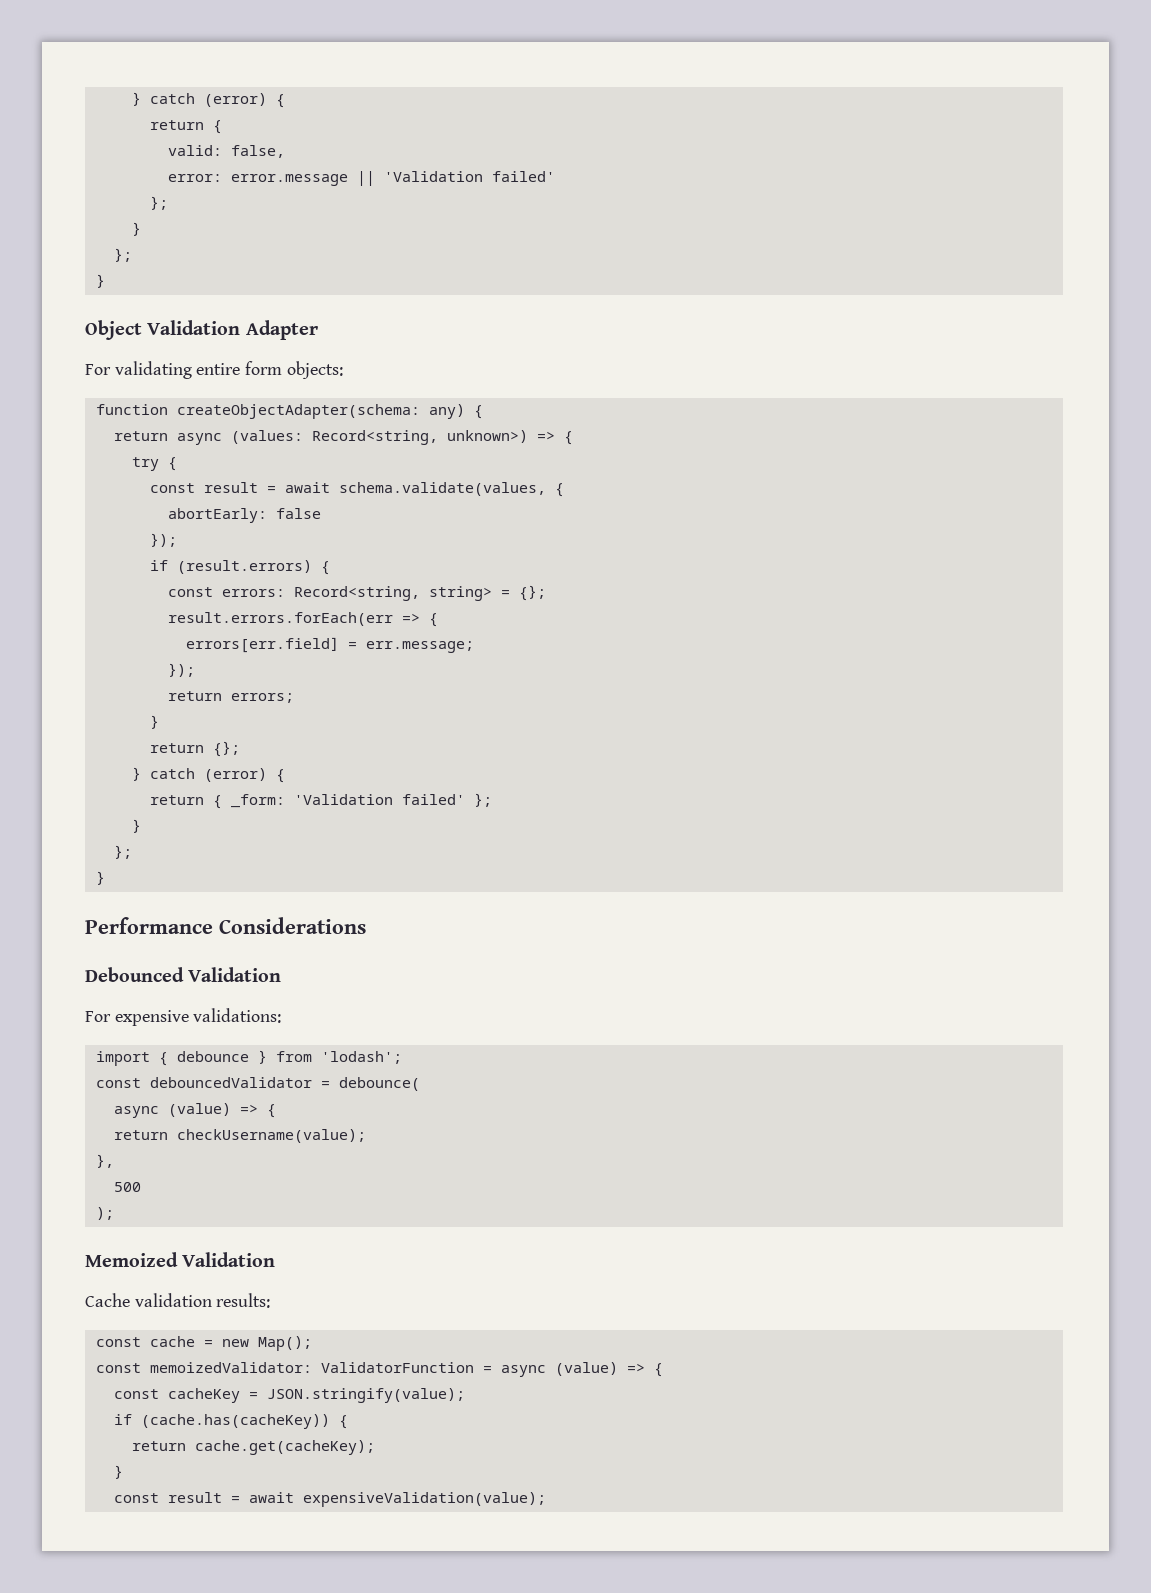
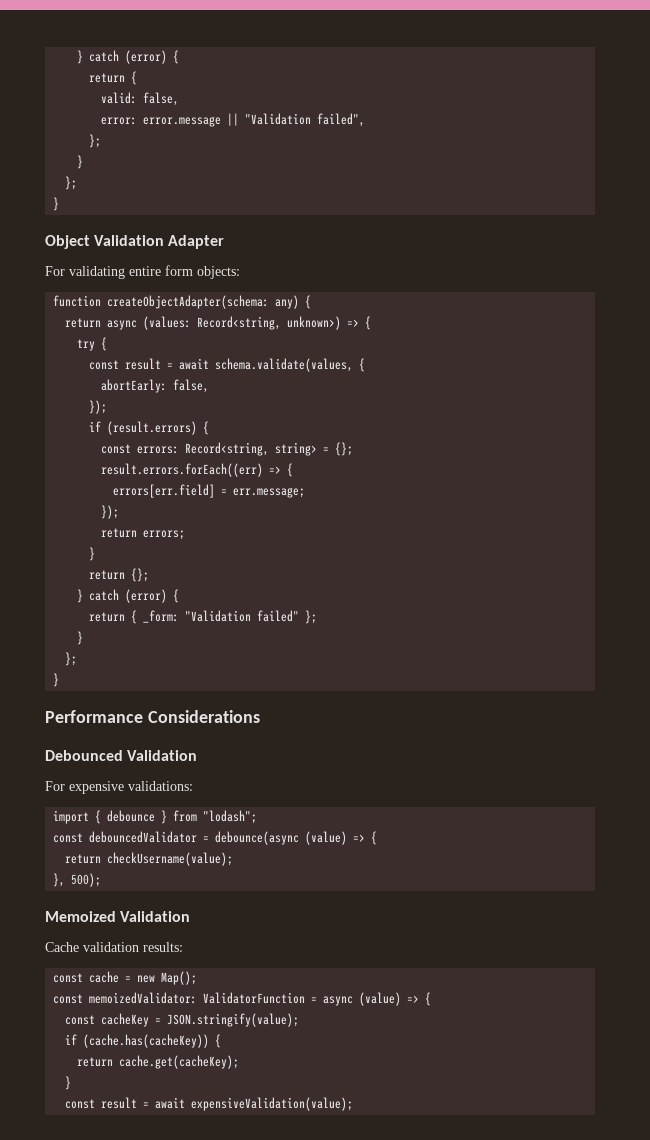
- error: error.message || 'Validation failed'
+ error: error.message || "Validation failed",
- abortEarly: false
+ abortEarly: false,
- result.errors.forEach(err => {
+ result.errors.forEach((err) => {
- return { _form: 'Validation failed' };
+ return { _form: "Validation failed" };
- import { debounce } from 'lodash';
+ import { debounce } from "lodash";
- const debouncedValidator = debounce(
- async (value) => {
+ const debouncedValidator = debounce(async (value) => {
- },
- 500
- );
+ }, 500);

